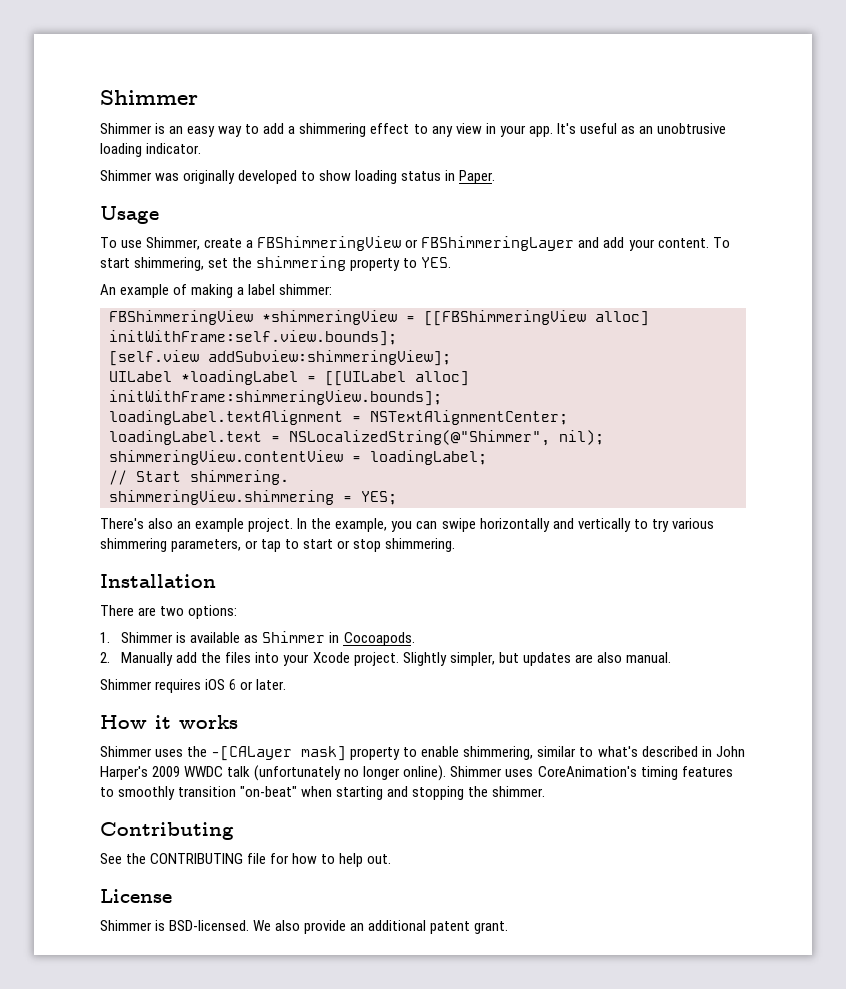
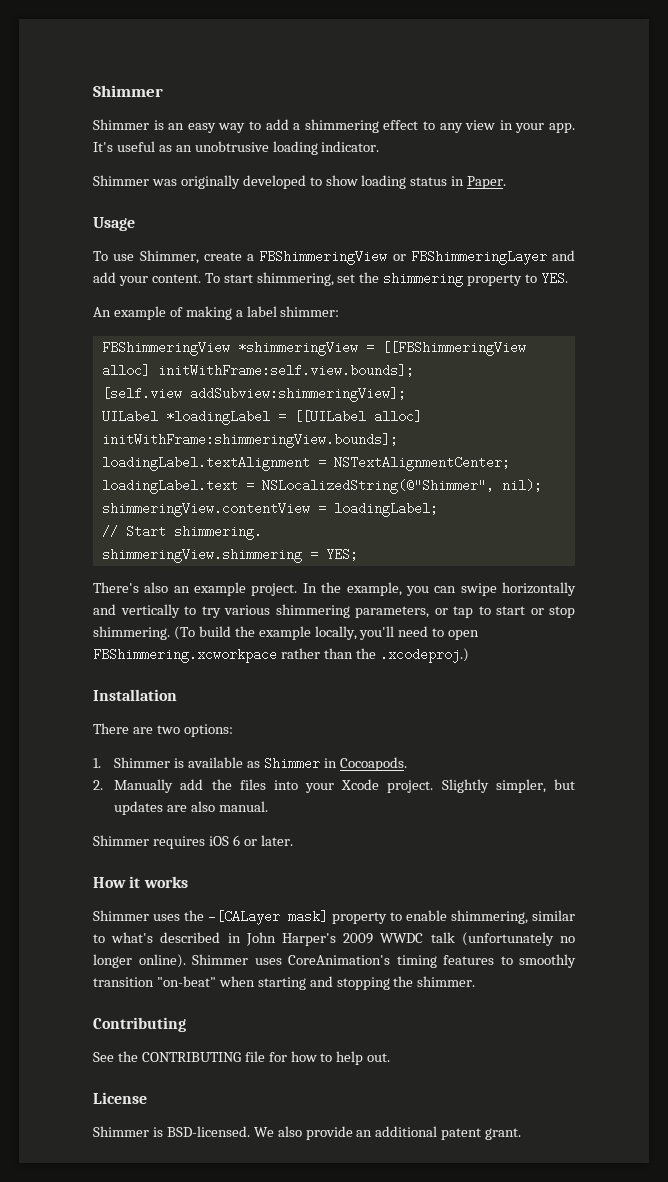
+ (To build the example locally, you'll need to open FBShimmering.xcworkpace rather than the .xcodeproj.)

